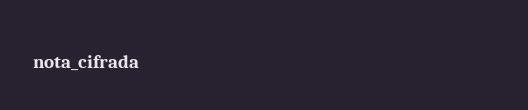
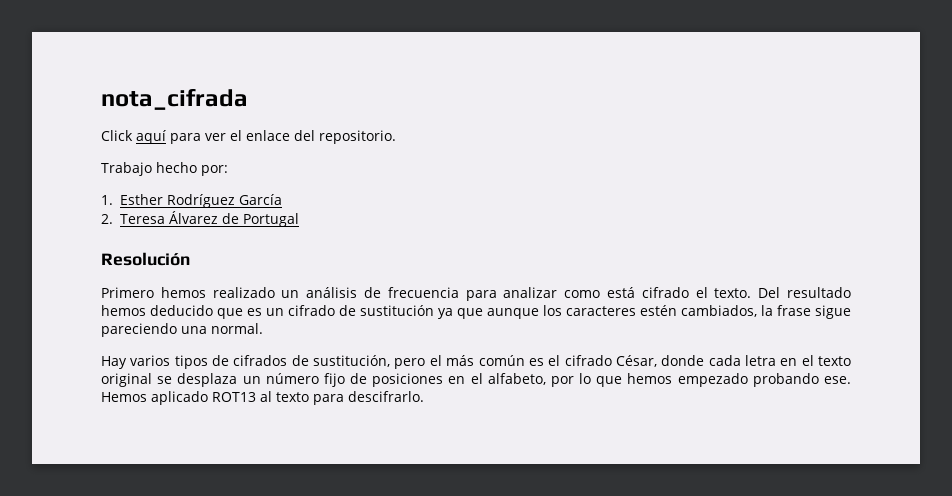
+ Click aquí para ver el enlace del repositorio.
+ Trabajo hecho por:
+ 1. Esther Rodríguez García
+ 2. Teresa Álvarez de Portugal
+ Resolución
+ Primero hemos realizado un análisis de frecuencia para analizar como está cifrado el texto. Del resultado hemos deducido que es un cifrado de sustitución ya que aunque los caracteres estén cambiados, la frase sigue pareciendo una normal.
+ Hay varios tipos de cifrados de sustitución, pero el más común es el cifrado César, donde cada letra en el texto original se desplaza un número fijo de posiciones en el alfabeto, por lo que hemos empezado probando ese. Hemos aplicado ROT13 al texto para descifrarlo.

